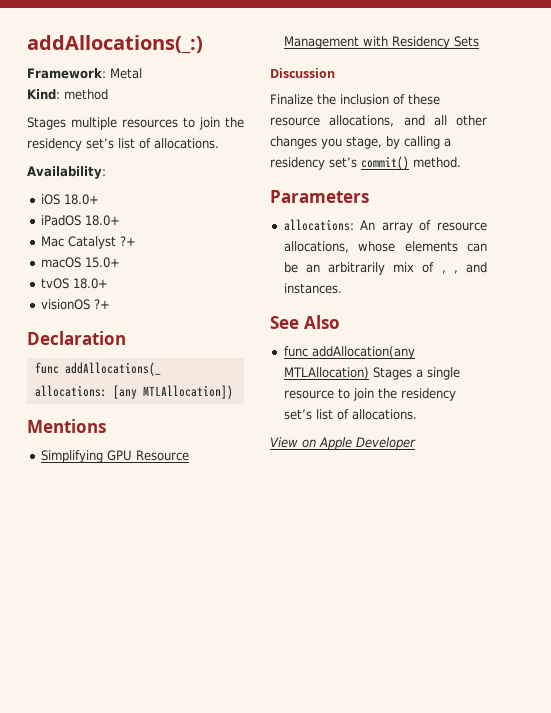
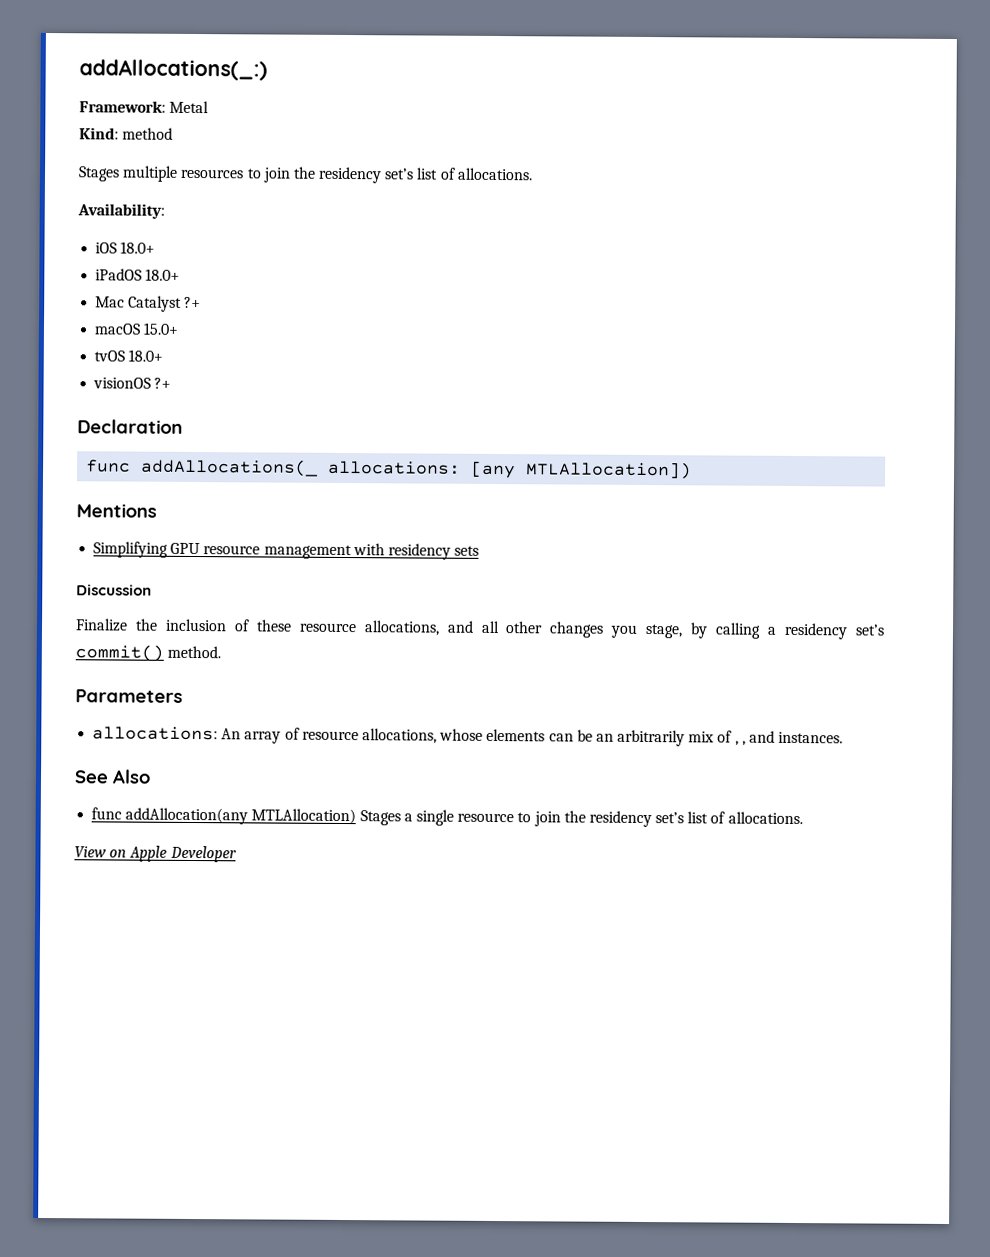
- Simplifying GPU Resource Management with Residency Sets
+ Simplifying GPU resource management with residency sets

